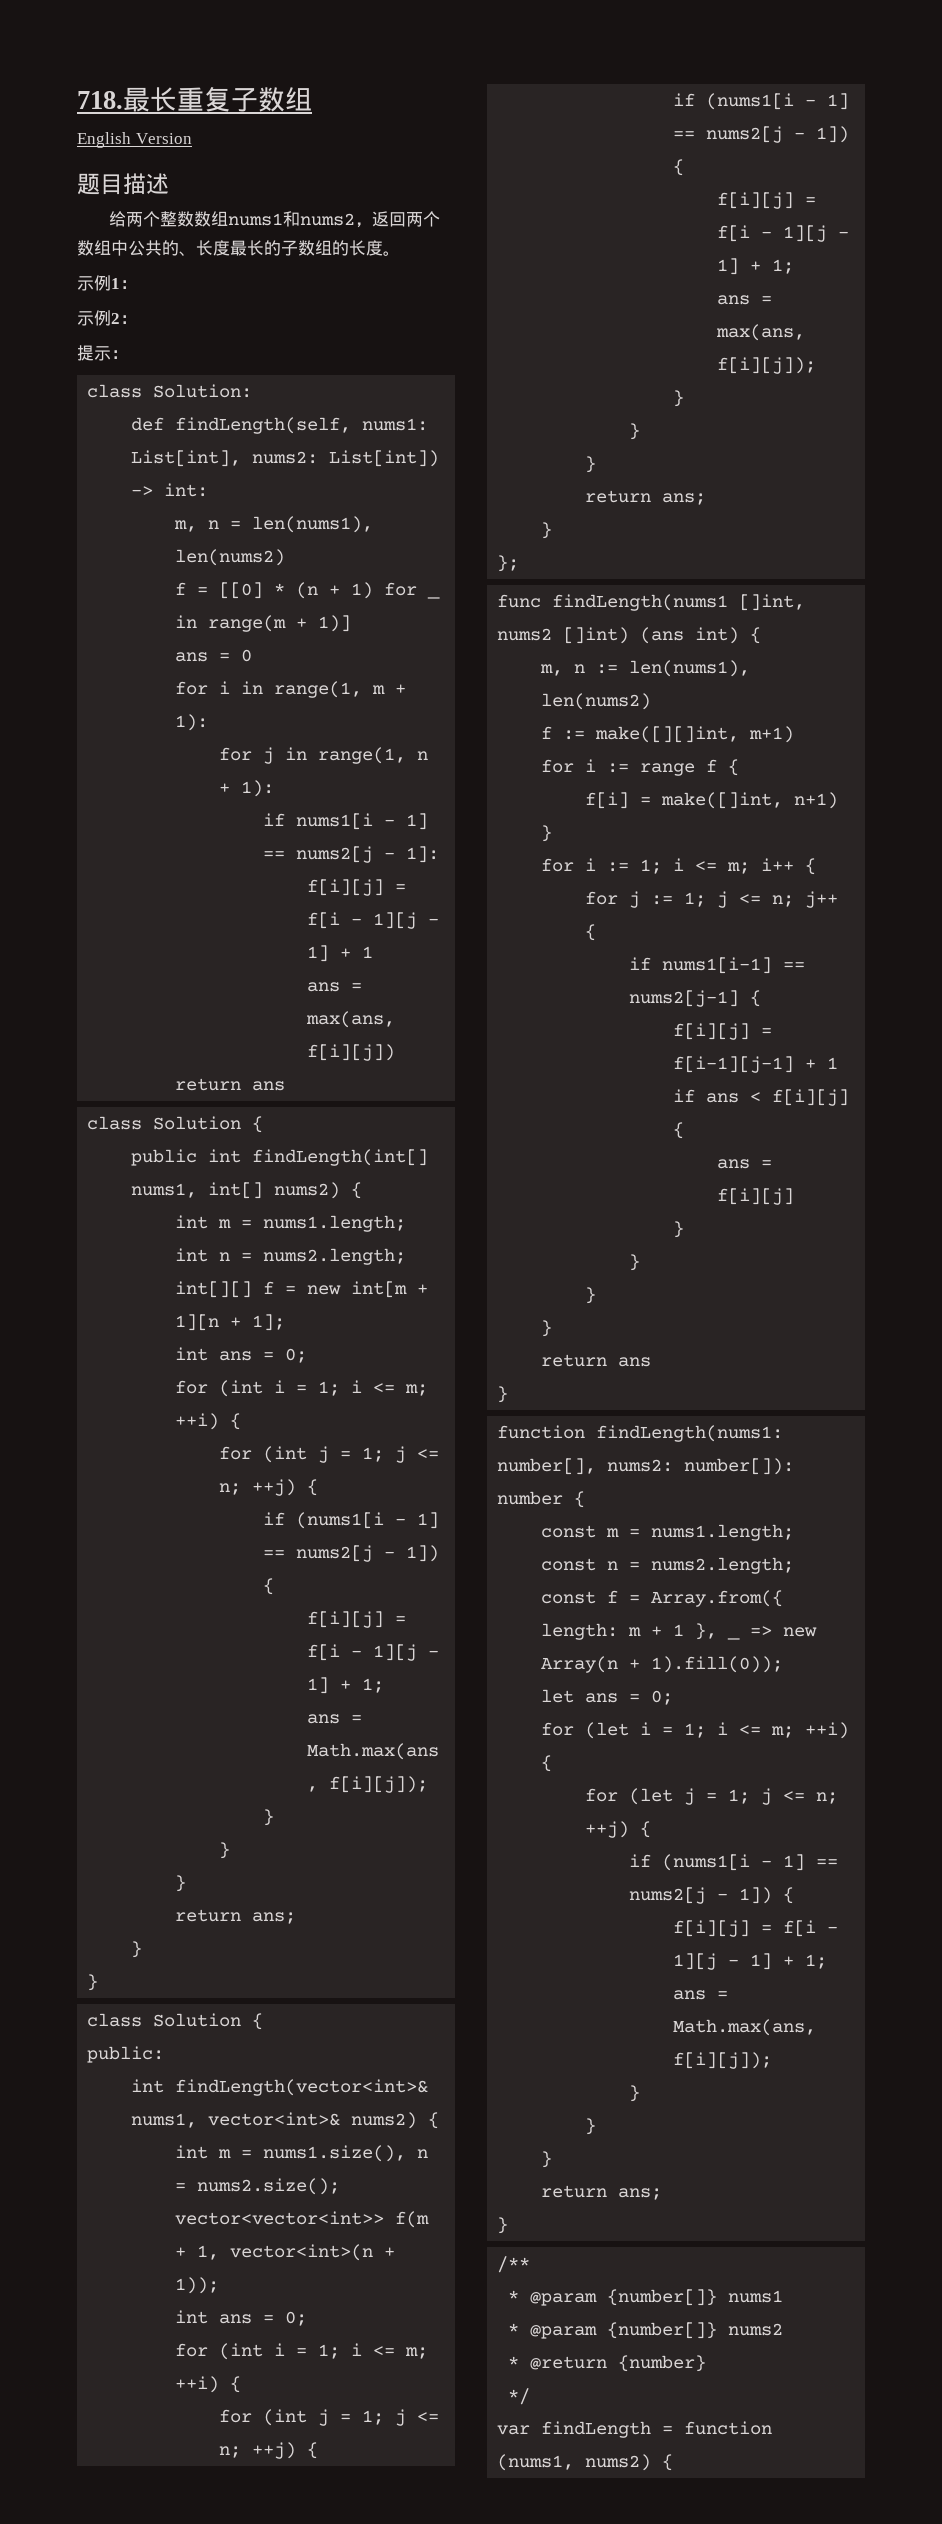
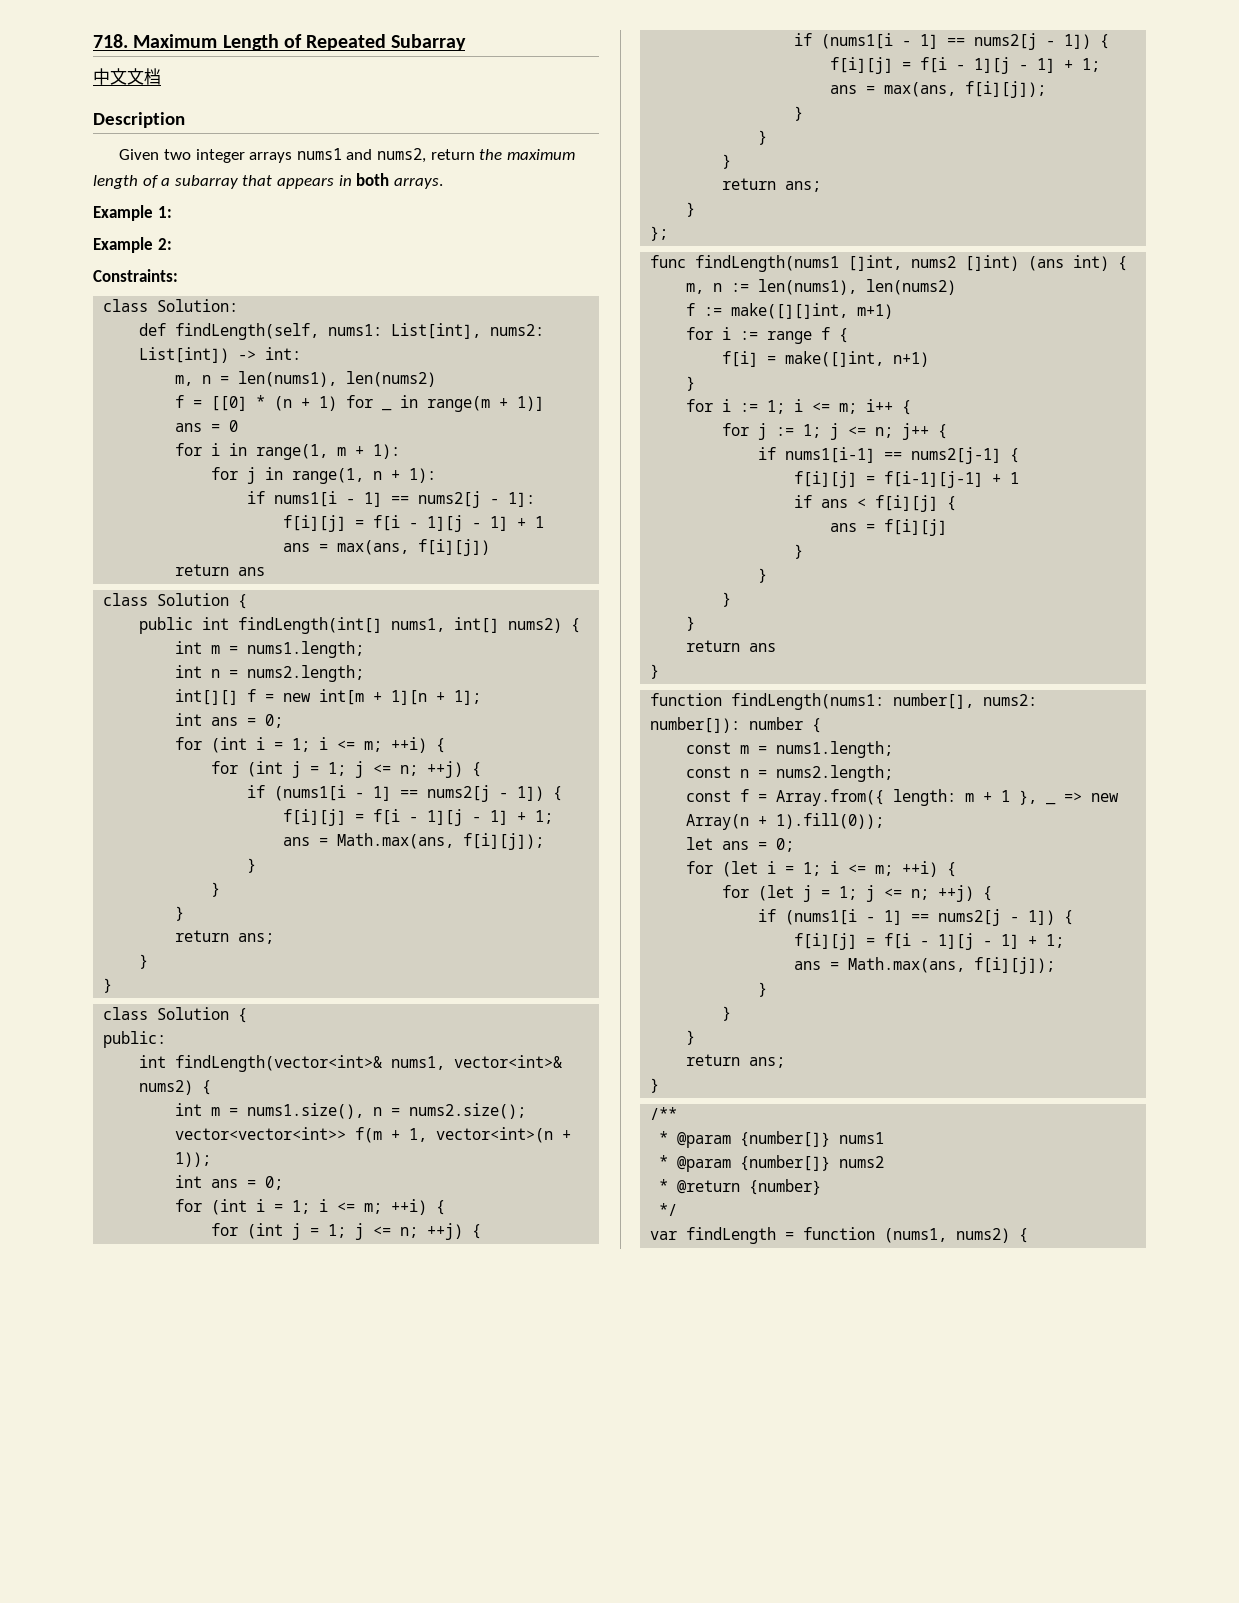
- 718.最长重复子数组
- English Version
- 题目描述
- 给两个整数数组nums1和nums2，返回两个数组中公共的、长度最长的子数组的长度。
- 示例1：
- 示例2：
- 提示：
+ 718. Maximum Length of Repeated Subarray
+ 中文文档
+ Description
+ Given two integer arrays nums1 and nums2, return the maximum length of a subarray that appears in both arrays.
+ Example 1:
+ Example 2:
+ Constraints:

